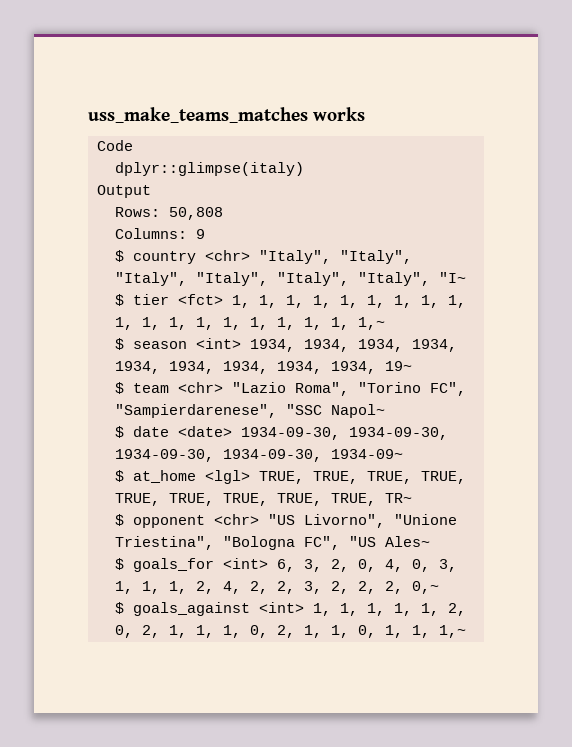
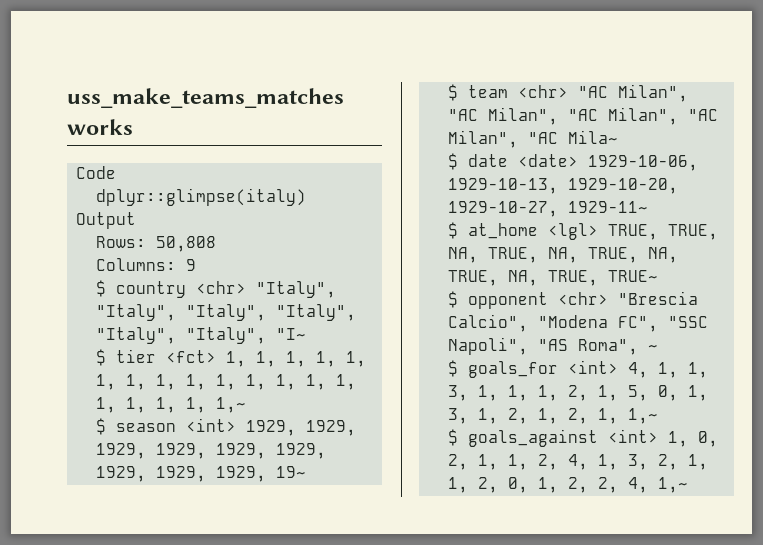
- $ season <int> 1934, 1934, 1934, 1934, 1934, 1934, 1934, 1934, 1934, 19~
- $ team <chr> "Lazio Roma", "Torino FC", "Sampierdarenese", "SSC Napol~
- $ date <date> 1934-09-30, 1934-09-30, 1934-09-30, 1934-09-30, 1934-09~
+ $ season <int> 1929, 1929, 1929, 1929, 1929, 1929, 1929, 1929, 1929, 19~
+ $ team <chr> "AC Milan", "AC Milan", "AC Milan", "AC Milan", "AC Mila~
+ $ date <date> 1929-10-06, 1929-10-13, 1929-10-20, 1929-10-27, 1929-11~
- $ at_home <lgl> TRUE, TRUE, TRUE, TRUE, TRUE, TRUE, TRUE, TRUE, TRUE, TR~
- $ opponent <chr> "US Livorno", "Unione Triestina", "Bologna FC", "US Ales~
- $ goals_for <int> 6, 3, 2, 0, 4, 0, 3, 1, 1, 1, 2, 4, 2, 2, 3, 2, 2, 2, 0,~
- $ goals_against <int> 1, 1, 1, 1, 1, 2, 0, 2, 1, 1, 1, 0, 2, 1, 1, 0, 1, 1, 1,~
+ $ at_home <lgl> TRUE, TRUE, NA, TRUE, NA, TRUE, NA, TRUE, NA, TRUE, TRUE~
+ $ opponent <chr> "Brescia Calcio", "Modena FC", "SSC Napoli", "AS Roma", ~
+ $ goals_for <int> 4, 1, 1, 3, 1, 1, 1, 2, 1, 5, 0, 1, 3, 1, 2, 1, 2, 1, 1,~
+ $ goals_against <int> 1, 0, 2, 1, 1, 2, 4, 1, 3, 2, 1, 1, 2, 0, 1, 2, 2, 4, 1,~

